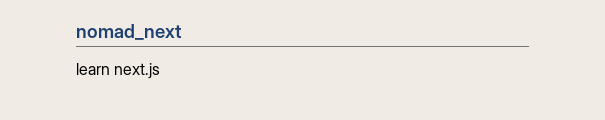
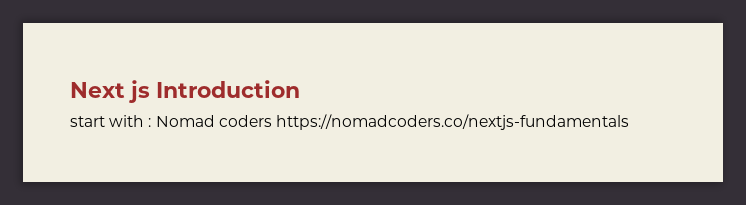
- nomad_next
- learn next.js
+ Next js Introduction
+ start with : Nomad coders https://nomadcoders.co/nextjs-fundamentals

